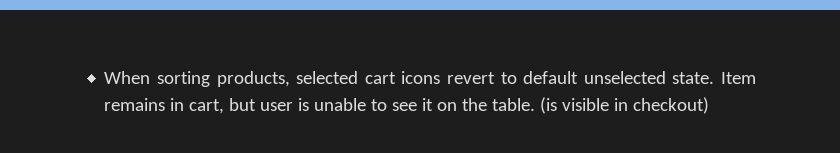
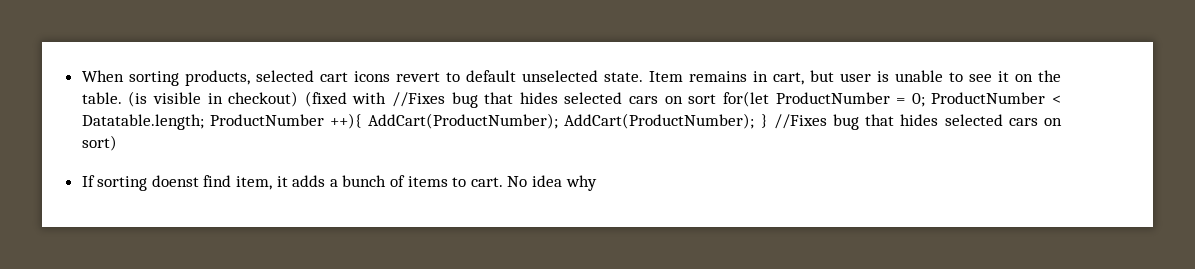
- (is visible in checkout)
+ (is visible in checkout) (fixed with //Fixes bug that hides selected cars on sort for(let ProductNumber = 0; ProductNumber < Datatable.length; ProductNumber ++){ AddCart(ProductNumber); AddCart(ProductNumber); } //Fixes bug that hides selected cars on sort)
+ If sorting doenst find item, it adds a bunch of items to cart. No idea why

